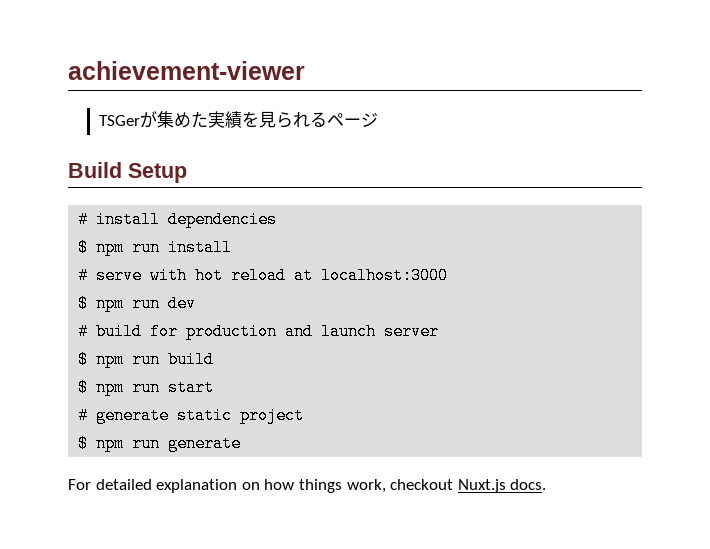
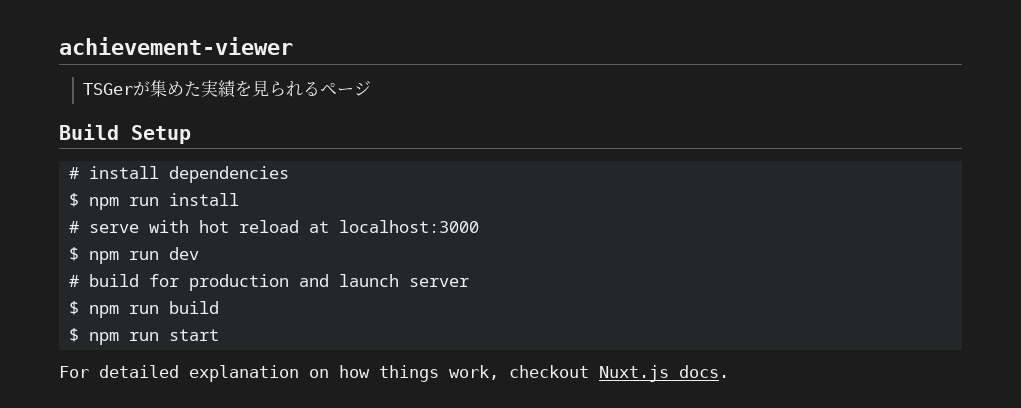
- # generate static project
- $ npm run generate

